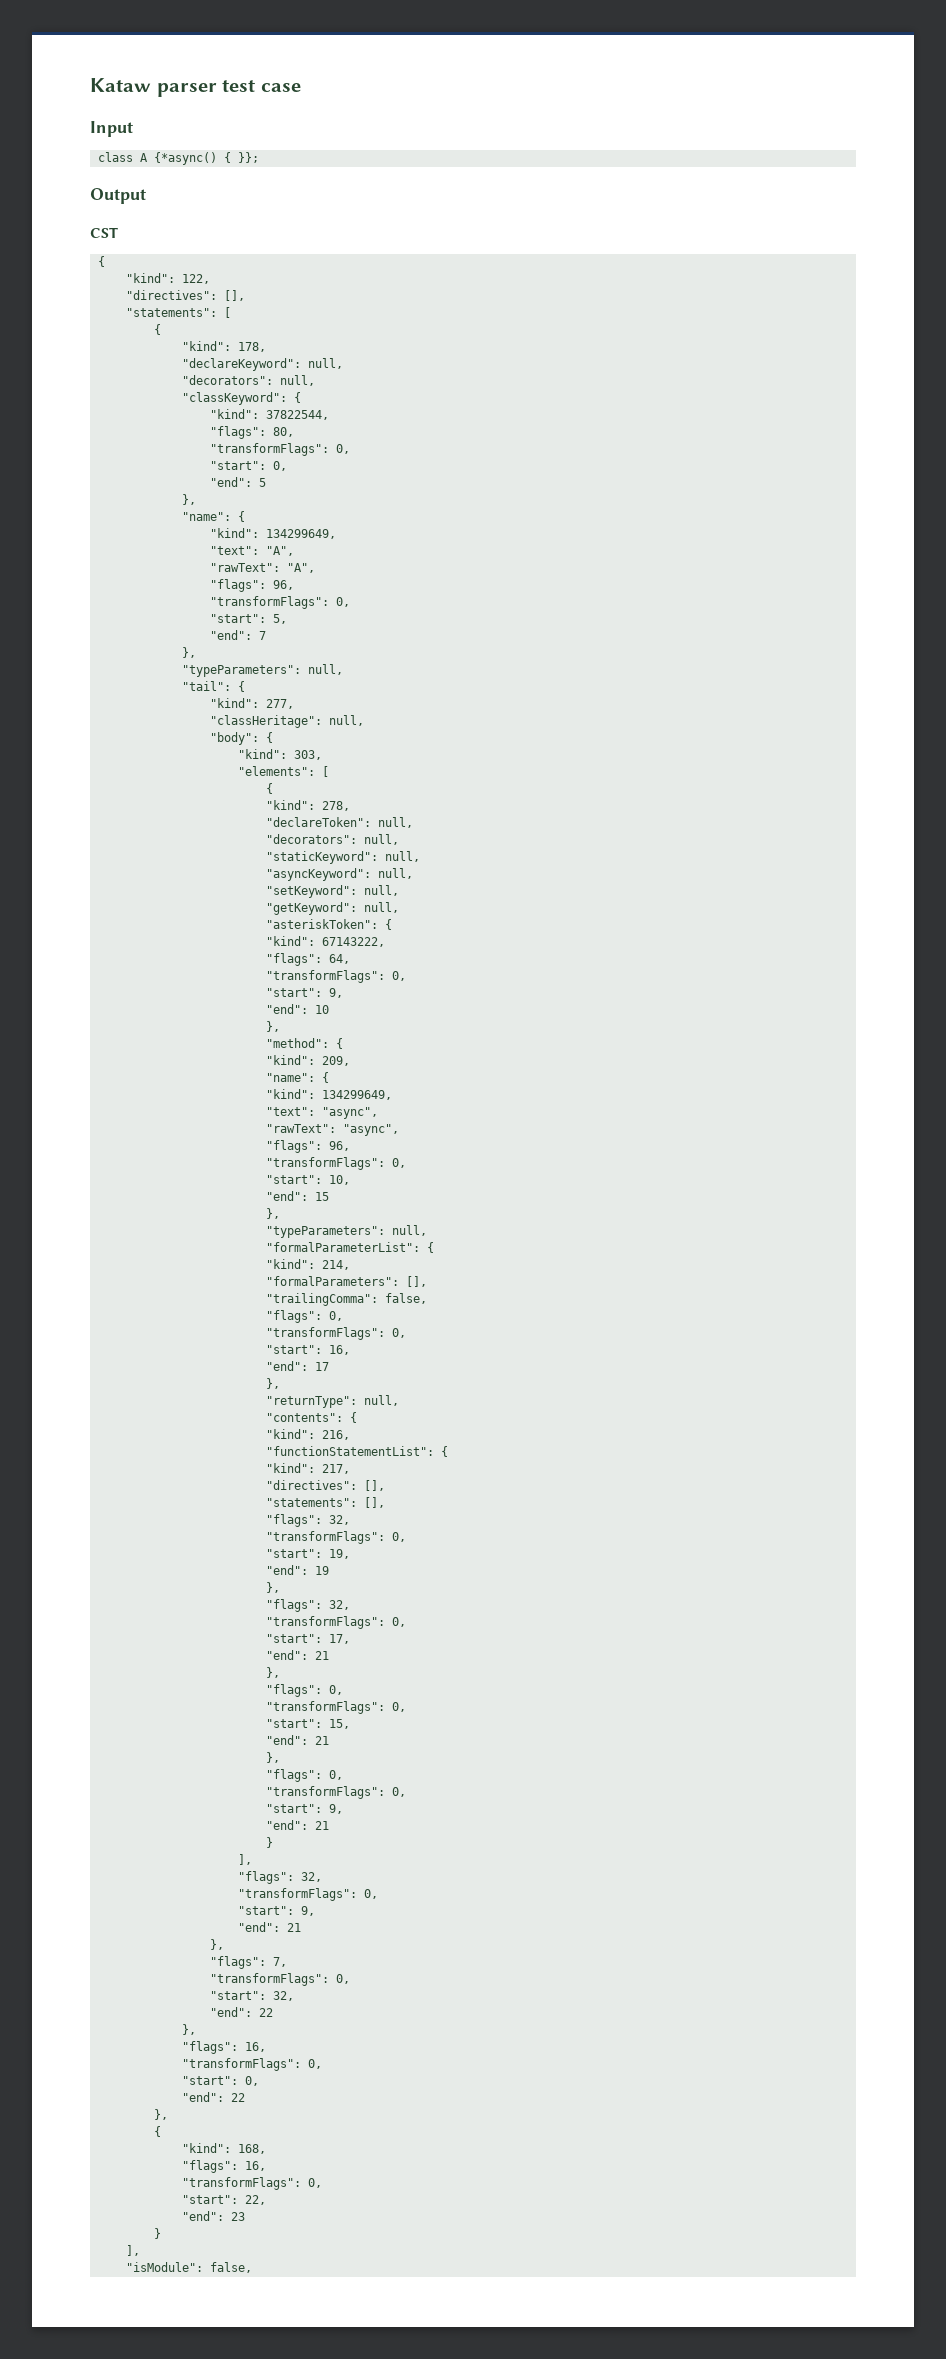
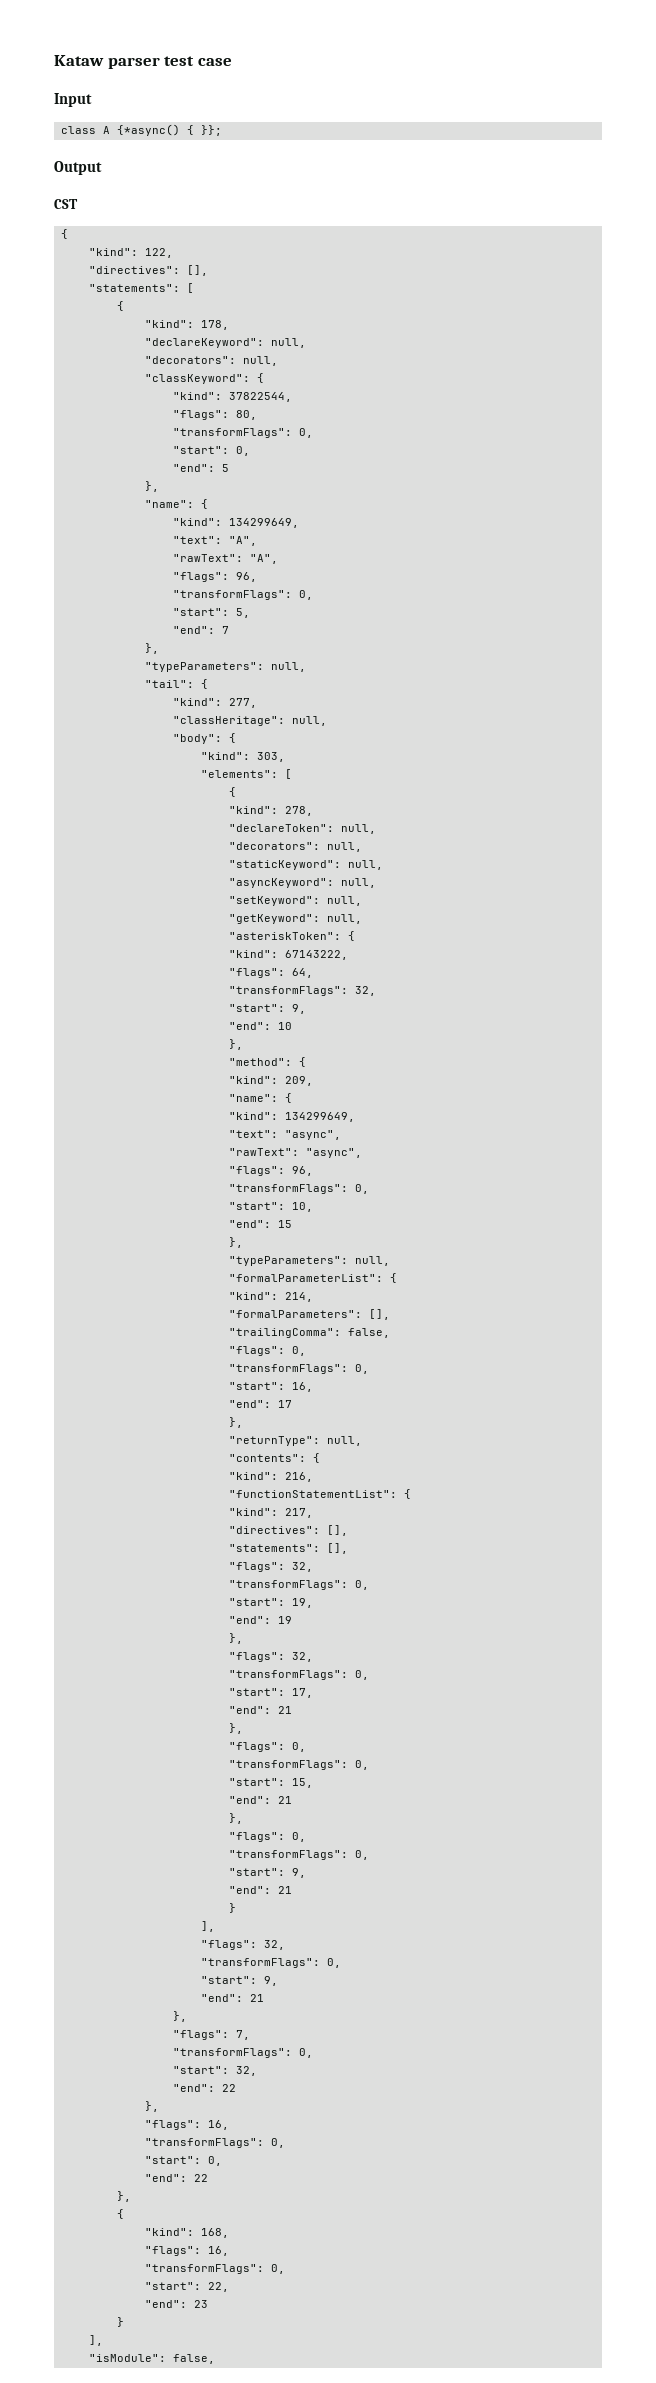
  "flags": 64,
- "transformFlags": 0,
+ "transformFlags": 32,

